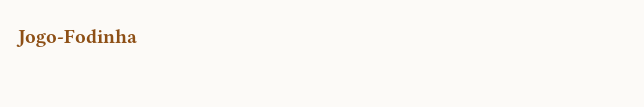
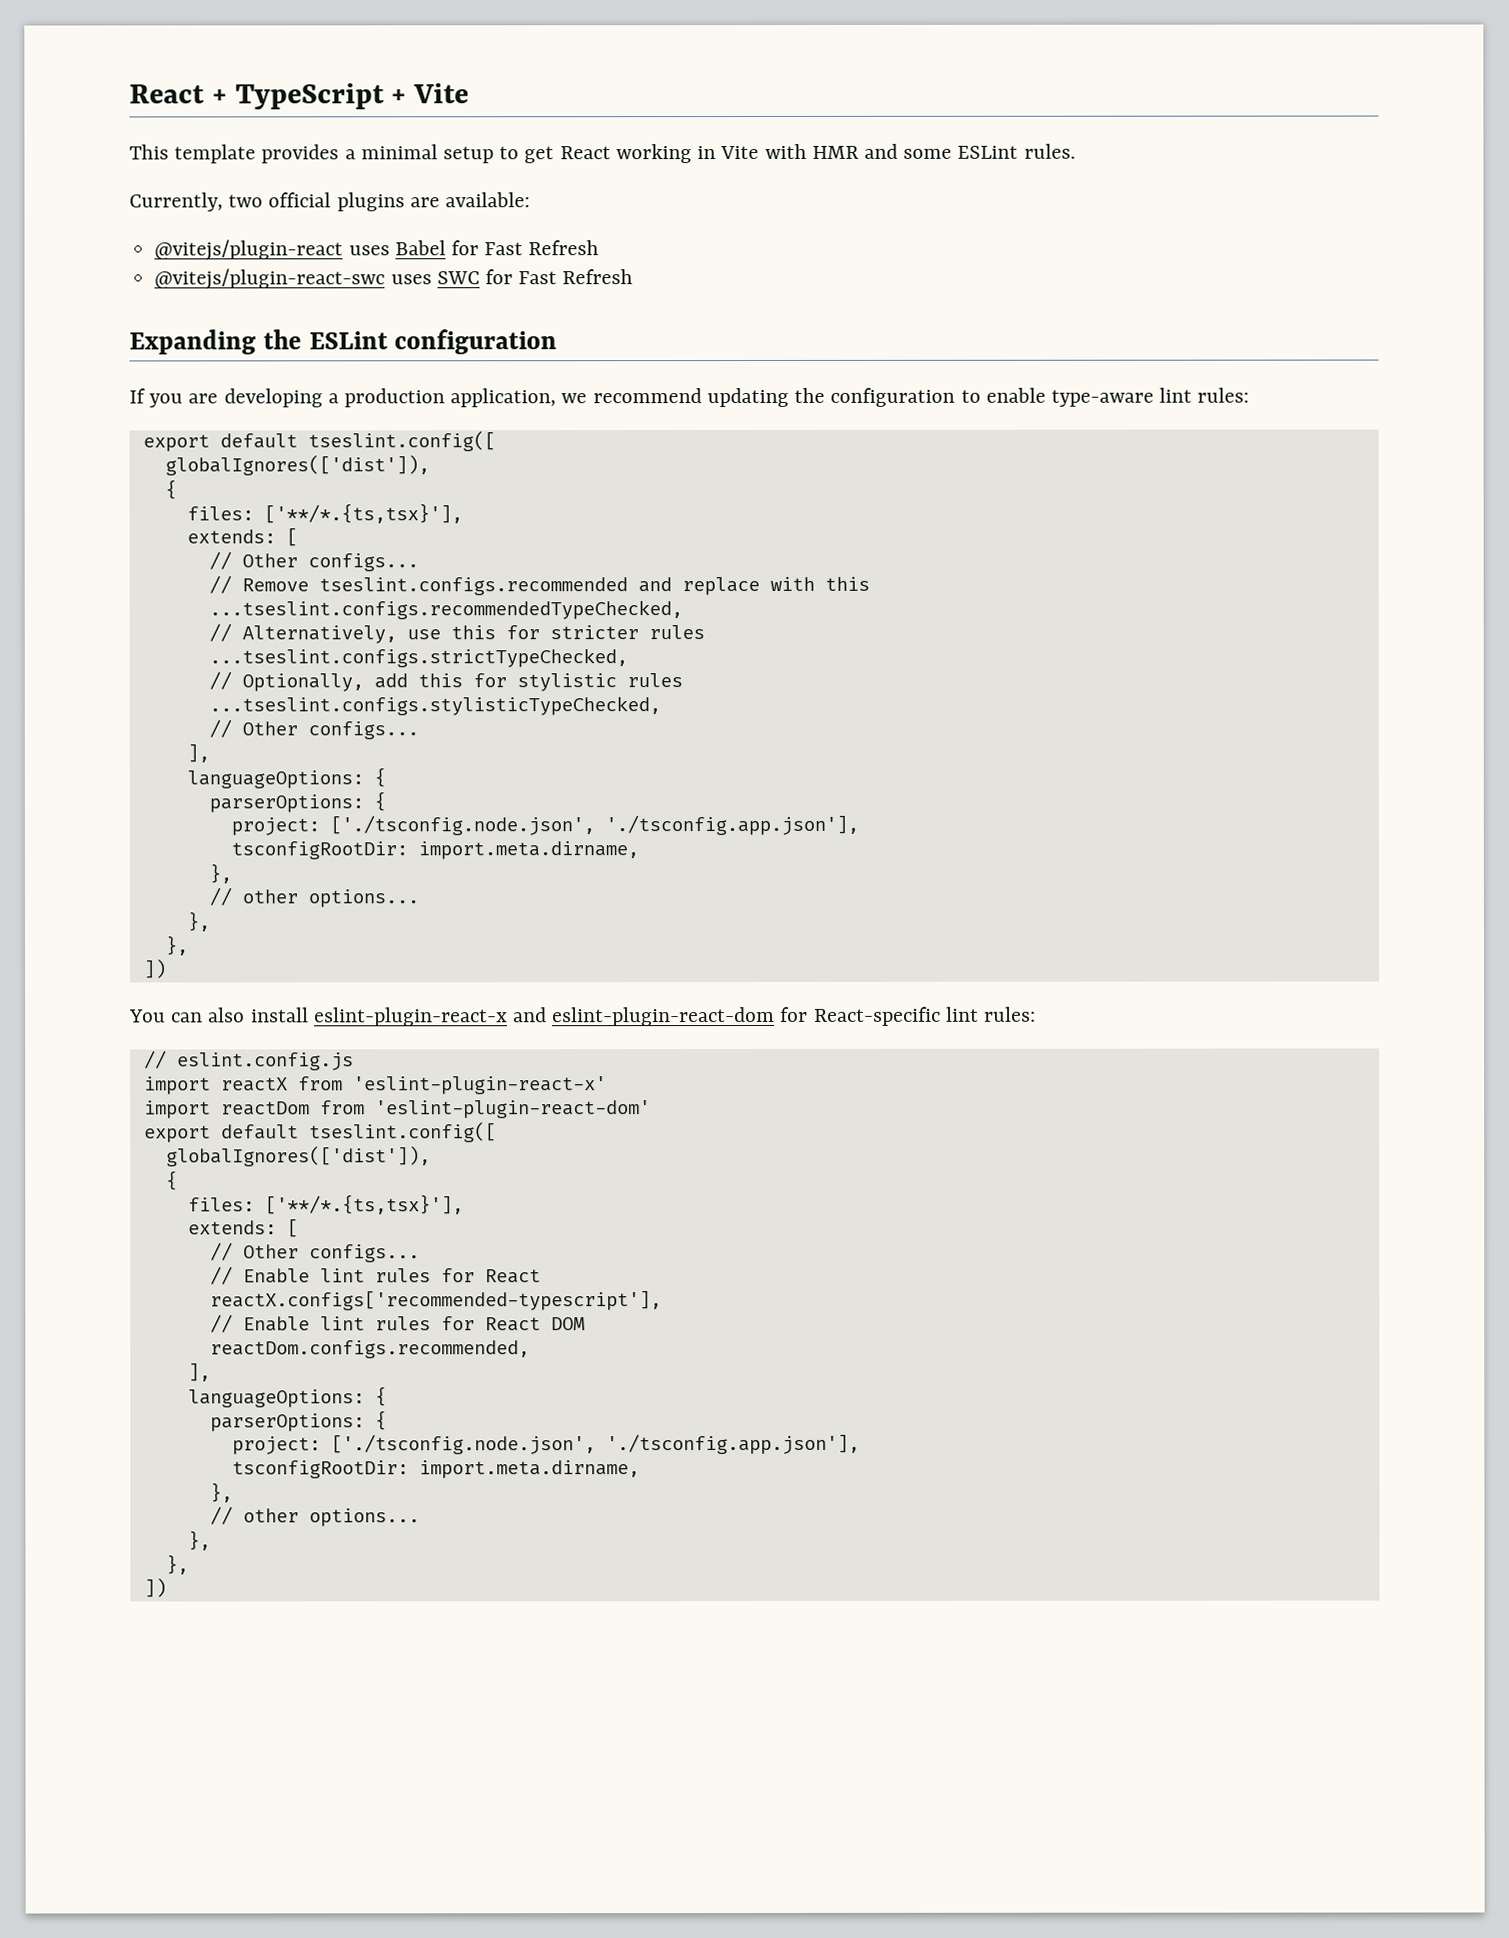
- Jogo-Fodinha
+ React + TypeScript + Vite
+ This template provides a minimal setup to get React working in Vite with HMR and some ESLint rules.
+ Currently, two official plugins are available:
+ @vitejs/plugin-react uses Babel for Fast Refresh
+ @vitejs/plugin-react-swc uses SWC for Fast Refresh
+ Expanding the ESLint configuration
+ If you are developing a production application, we recommend updating the configuration to enable type-aware lint rules:
+ export default tseslint.config([
+ globalIgnores(['dist']),
+ {
+ files: ['**/*.{ts,tsx}'],
+ extends: [
+ // Other configs...
+ // Remove tseslint.configs.recommended and replace with this
+ ...tseslint.configs.recommendedTypeChecked,
+ // Alternatively, use this for stricter rules
+ ...tseslint.configs.strictTypeChecked,
+ // Optionally, add this for stylistic rules
+ ...tseslint.configs.stylisticTypeChecked,
+ // Other configs...
+ ],
+ languageOptions: {
+ parserOptions: {
+ project: ['./tsconfig.node.json', './tsconfig.app.json'],
+ tsconfigRootDir: import.meta.dirname,
+ },
+ // other options...
+ },
+ },
+ ])
+ You can also install eslint-plugin-react-x and eslint-plugin-react-dom for React-specific lint rules:
+ // eslint.config.js
+ import reactX from 'eslint-plugin-react-x'
+ import reactDom from 'eslint-plugin-react-dom'
+ export default tseslint.config([
+ globalIgnores(['dist']),
+ {
+ files: ['**/*.{ts,tsx}'],
+ extends: [
+ // Other configs...
+ // Enable lint rules for React
+ reactX.configs['recommended-typescript'],
+ // Enable lint rules for React DOM
+ reactDom.configs.recommended,
+ ],
+ languageOptions: {
+ parserOptions: {
+ project: ['./tsconfig.node.json', './tsconfig.app.json'],
+ tsconfigRootDir: import.meta.dirname,
+ },
+ // other options...
+ },
+ },
+ ])

